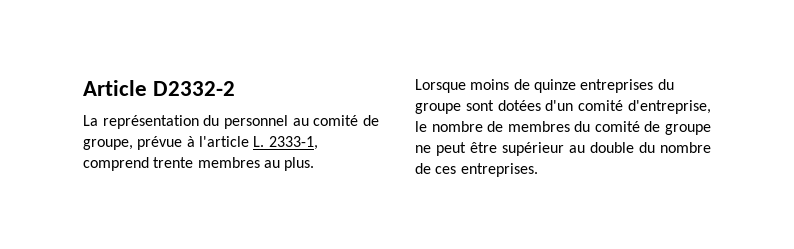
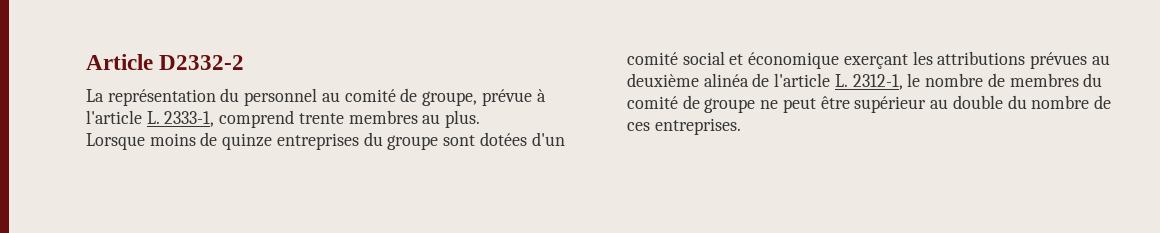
- Lorsque moins de quinze entreprises du groupe sont dotées d'un comité d'entreprise, le nombre de membres du comité de groupe ne peut être supérieur au double du nombre de ces entreprises.
+ Lorsque moins de quinze entreprises du groupe sont dotées d'un comité social et économique exerçant les attributions prévues au deuxième alinéa de l'article L. 2312-1, le nombre de membres du comité de groupe ne peut être supérieur au double du nombre de ces entreprises.

